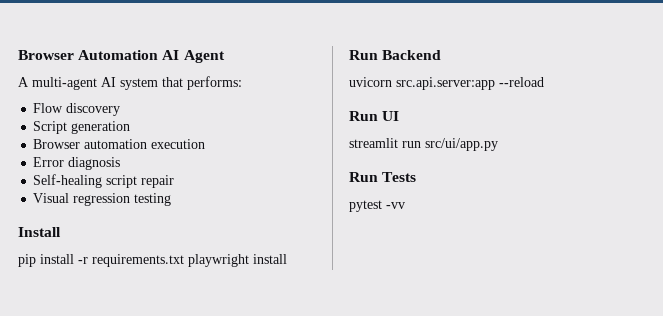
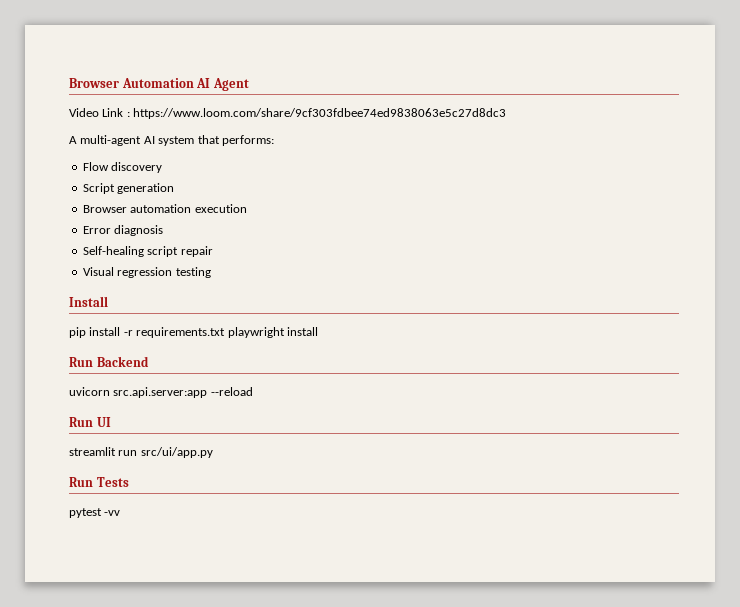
+ Video Link : https://www.loom.com/share/9cf303fdbee74ed9838063e5c27d8dc3

